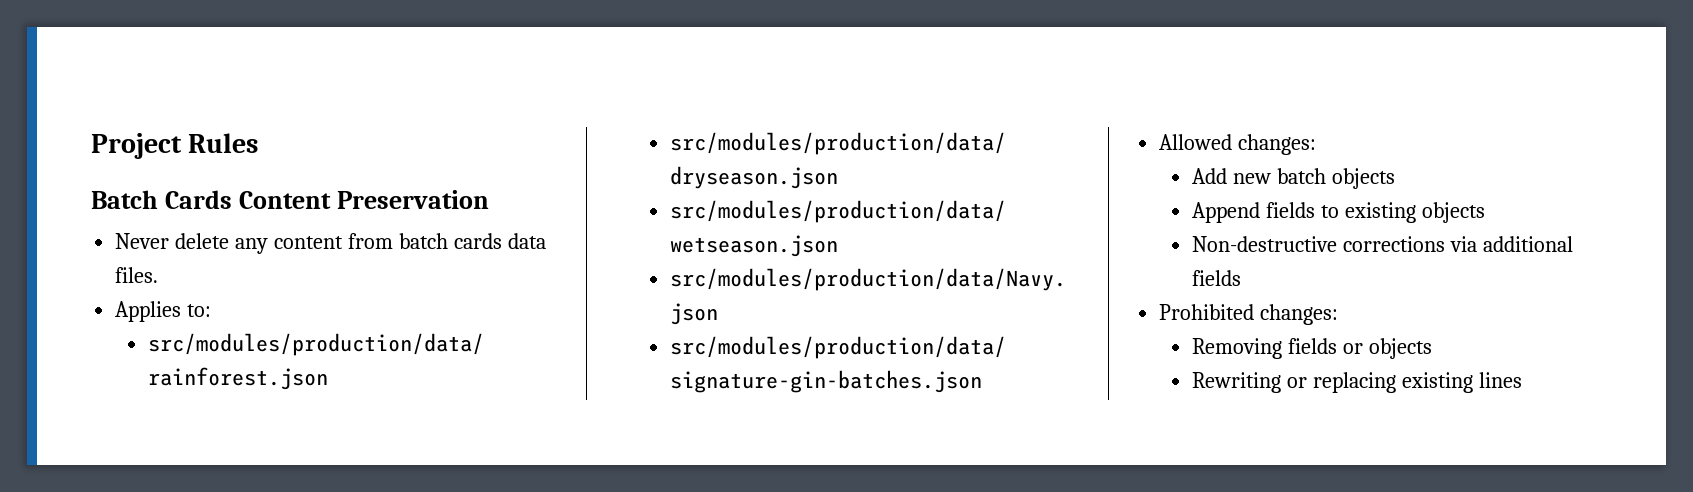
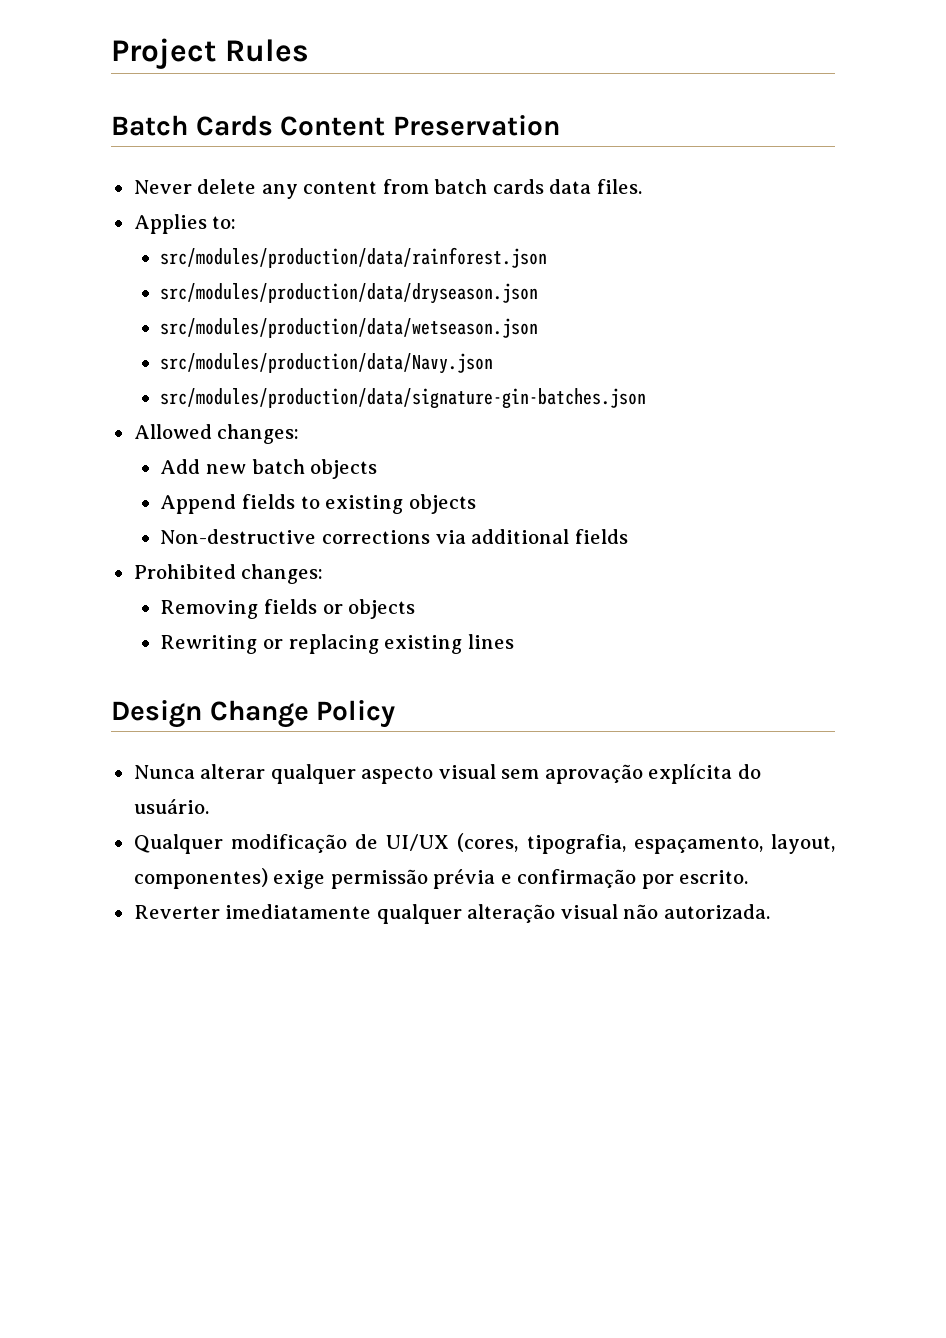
+ Design Change Policy
+ Nunca alterar qualquer aspecto visual sem aprovação explícita do usuário.
+ Qualquer modificação de UI/UX (cores, tipografia, espaçamento, layout, componentes) exige permissão prévia e confirmação por escrito.
+ Reverter imediatamente qualquer alteração visual não autorizada.

